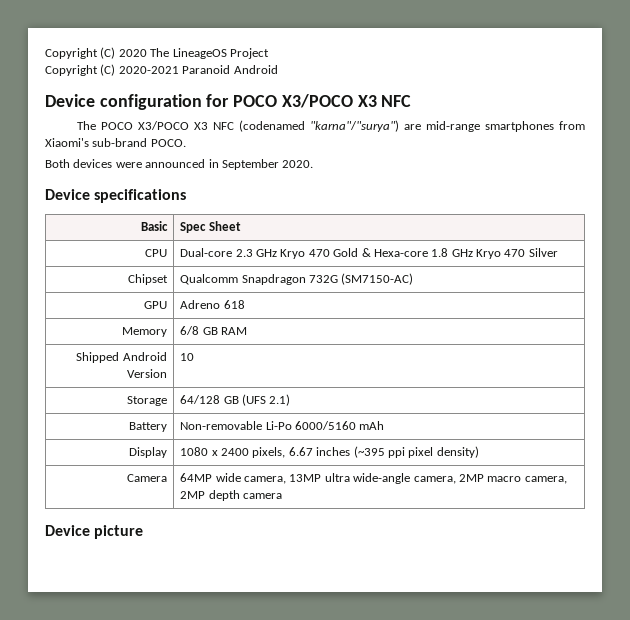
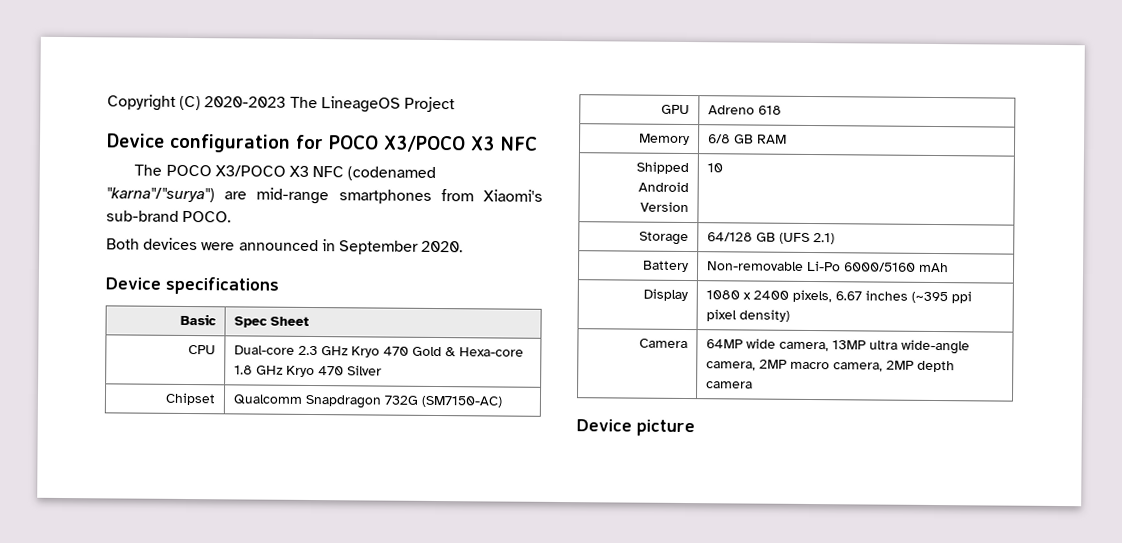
- Copyright (C) 2020 The LineageOS Project
+ Copyright (C) 2020-2023 The LineageOS Project
- Copyright (C) 2020-2021 Paranoid Android

